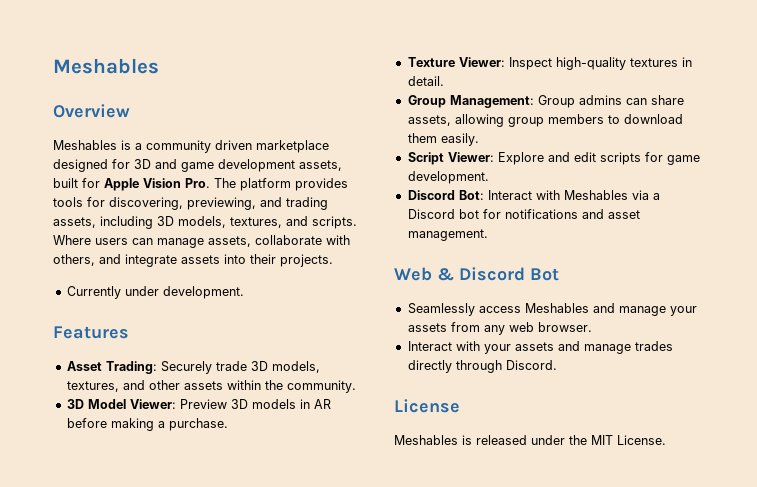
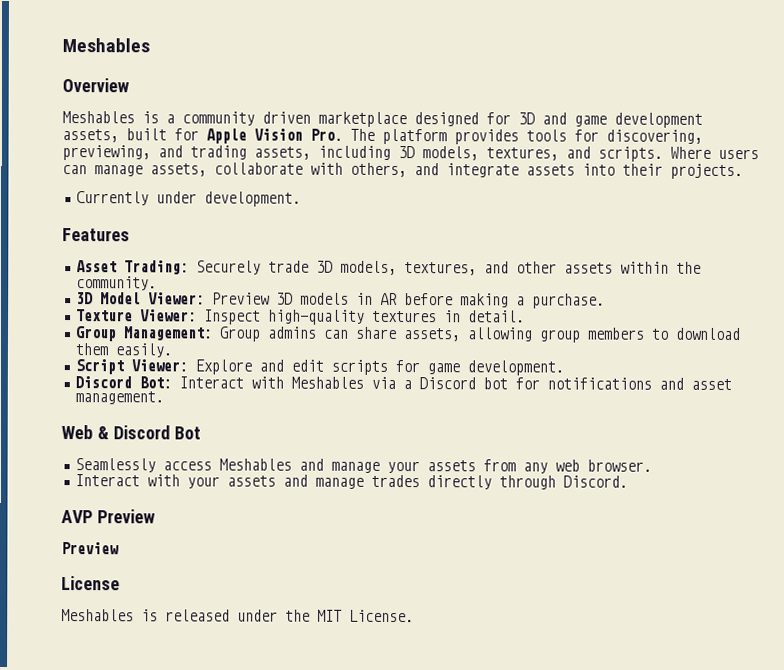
+ AVP Preview
+ Preview

